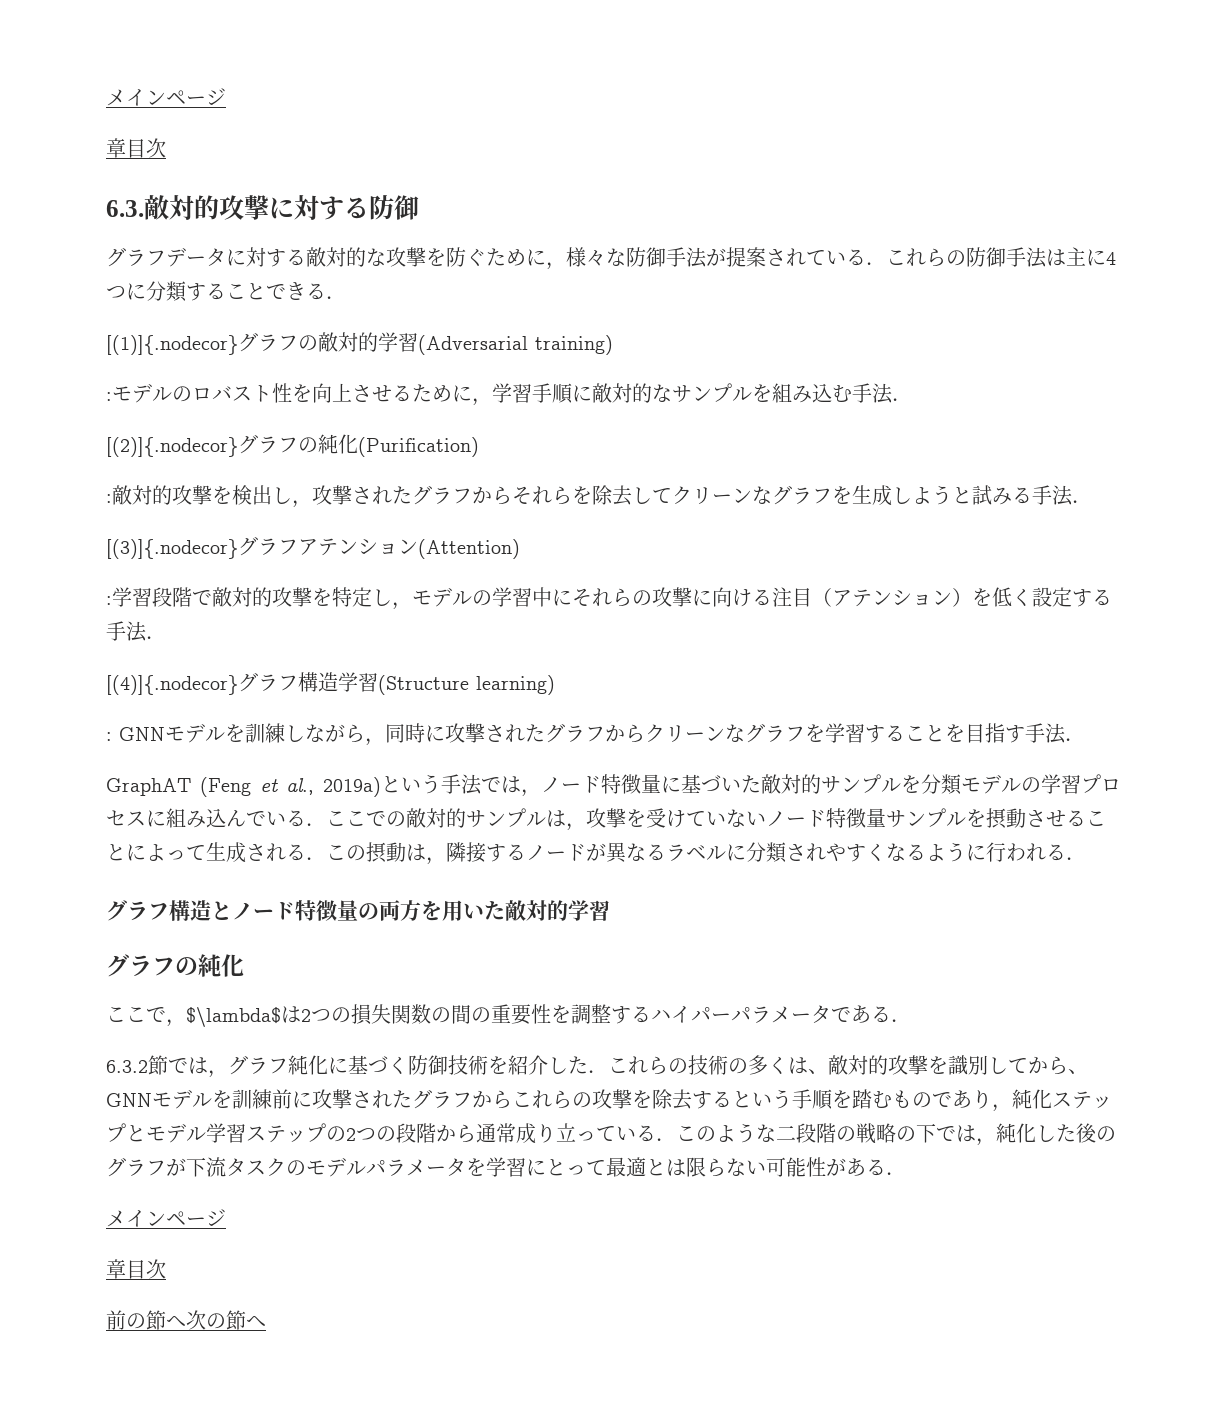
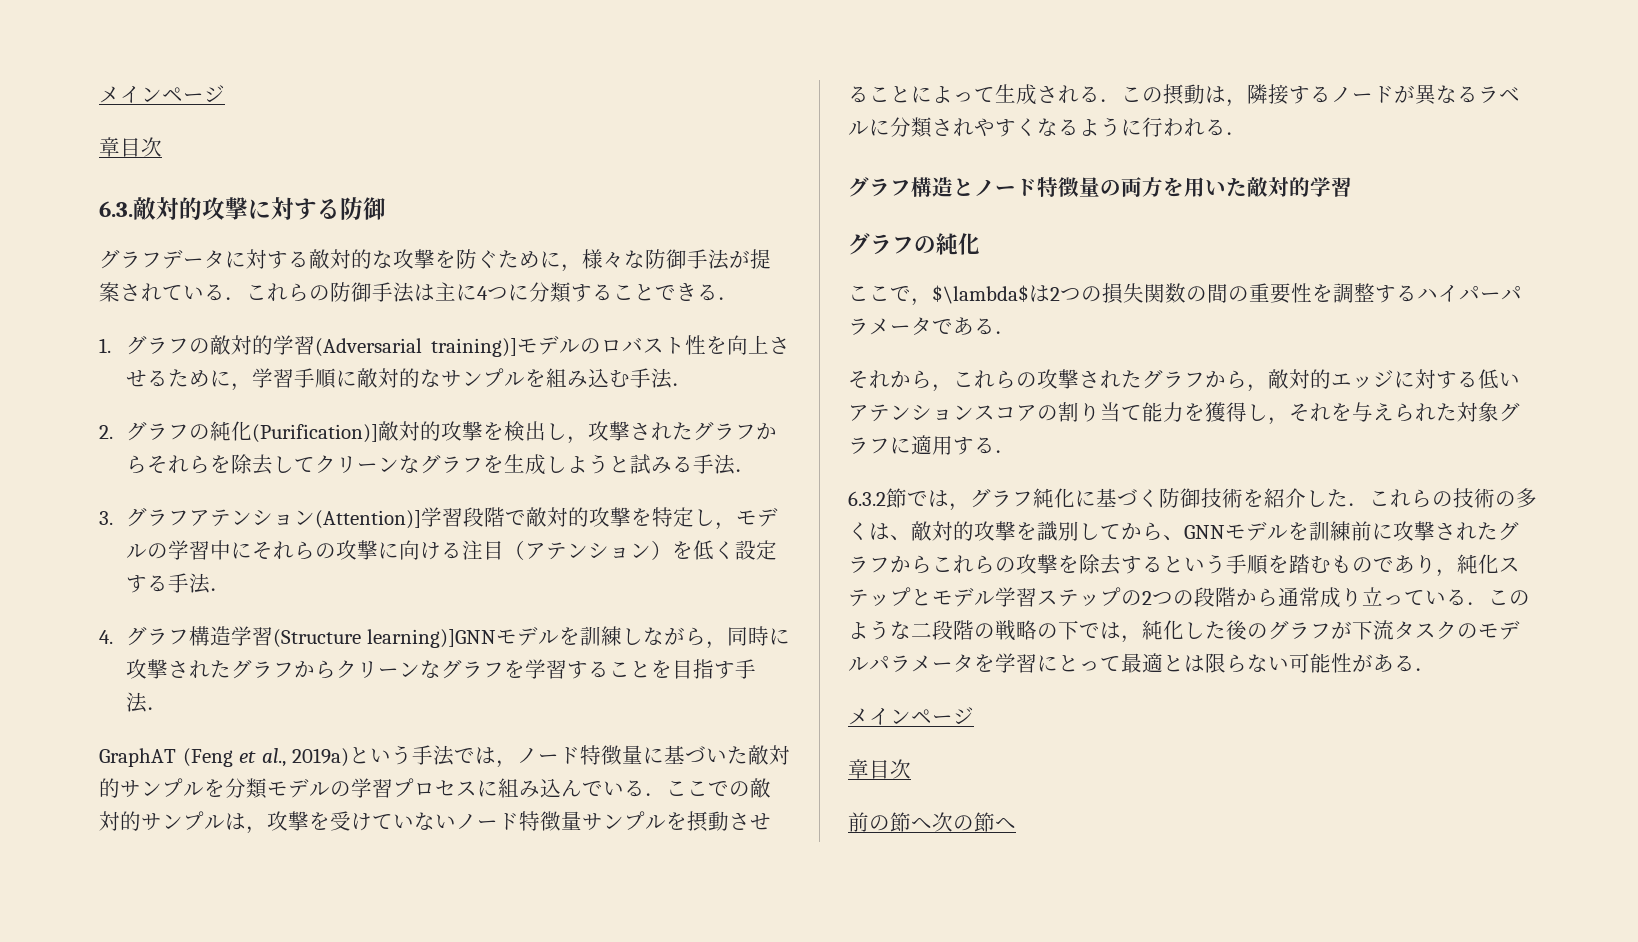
- [(1)]{.nodecor}グラフの敵対的学習(Adversarial training)
- :モデルのロバスト性を向上させるために，学習手順に敵対的なサンプルを組み込む手法．
+ 1.グラフの敵対的学習(Adversarial training)]モデルのロバスト性を向上させるために，学習手順に敵対的なサンプルを組み込む手法．
- [(2)]{.nodecor}グラフの純化(Purification)
- :敵対的攻撃を検出し，攻撃されたグラフからそれらを除去してクリーンなグラフを生成しようと試みる手法．
+ 2.グラフの純化(Purification)]敵対的攻撃を検出し，攻撃されたグラフからそれらを除去してクリーンなグラフを生成しようと試みる手法．
- [(3)]{.nodecor}グラフアテンション(Attention)
- :学習段階で敵対的攻撃を特定し，モデルの学習中にそれらの攻撃に向ける注目（アテンション）を低く設定する手法．
+ 3.グラフアテンション(Attention)]学習段階で敵対的攻撃を特定し，モデルの学習中にそれらの攻撃に向ける注目（アテンション）を低く設定する手法．
- [(4)]{.nodecor}グラフ構造学習(Structure learning)
- : GNNモデルを訓練しながら，同時に攻撃されたグラフからクリーンなグラフを学習することを目指す手法．
+ 4.グラフ構造学習(Structure learning)]GNNモデルを訓練しながら，同時に攻撃されたグラフからクリーンなグラフを学習することを目指す手法．
+ それから，これらの攻撃されたグラフから，敵対的エッジに対する低いアテンションスコアの割り当て能力を獲得し，それを与えられた対象グラフに適用する．

